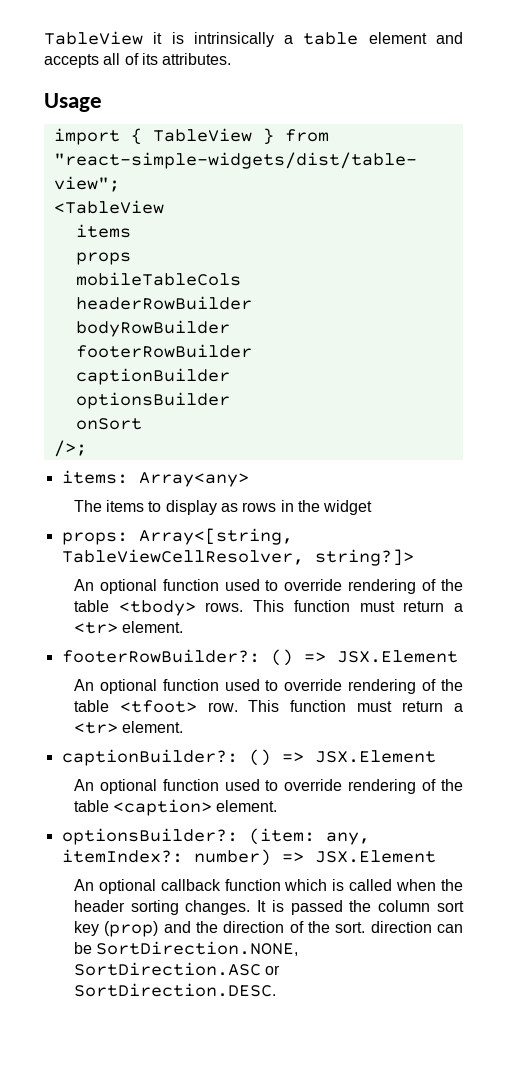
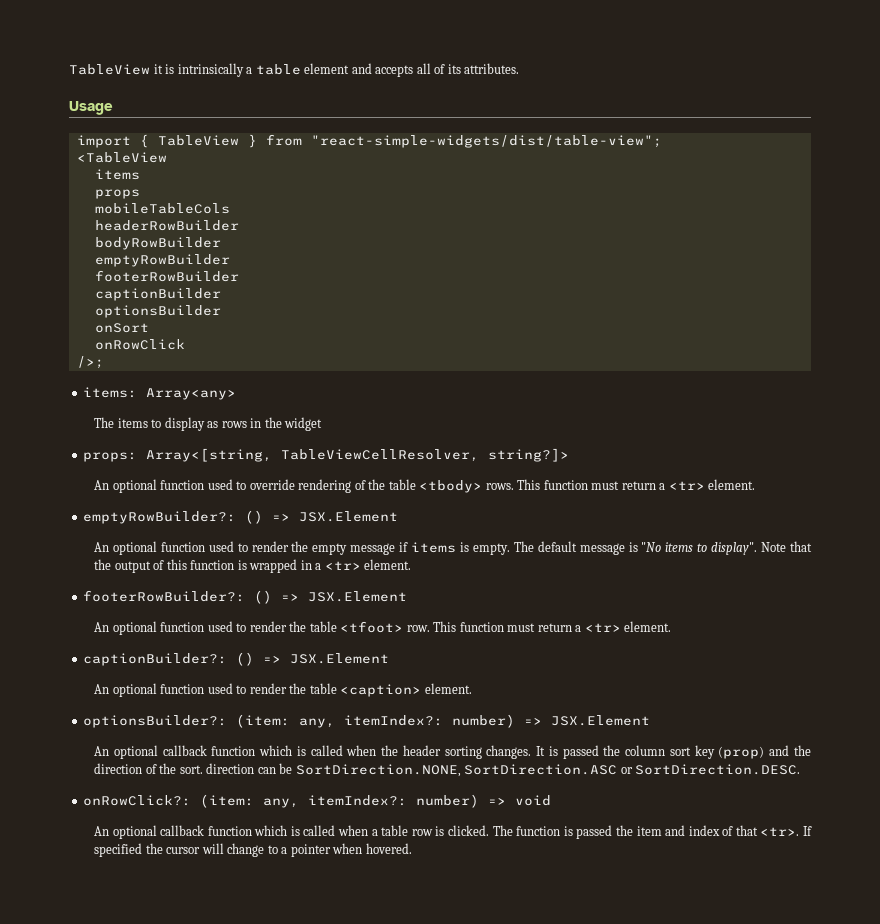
+ emptyRowBuilder
+ onRowClick
+ emptyRowBuilder?: () => JSX.Element
+ An optional function used to render the empty message if items is empty. The default message is "No items to display". Note that the output of this function is wrapped in a <tr> element.
- An optional function used to override rendering of the table <tfoot> row.
+ An optional function used to render the table <tfoot> row.
- An optional function used to override rendering of the table <caption> element.
+ An optional function used to render the table <caption> element.
+ onRowClick?: (item: any, itemIndex?: number) => void
+ An optional callback function which is called when a table row is clicked. The function is passed the item and index of that <tr>. If specified the cursor will change to a pointer when hovered.

